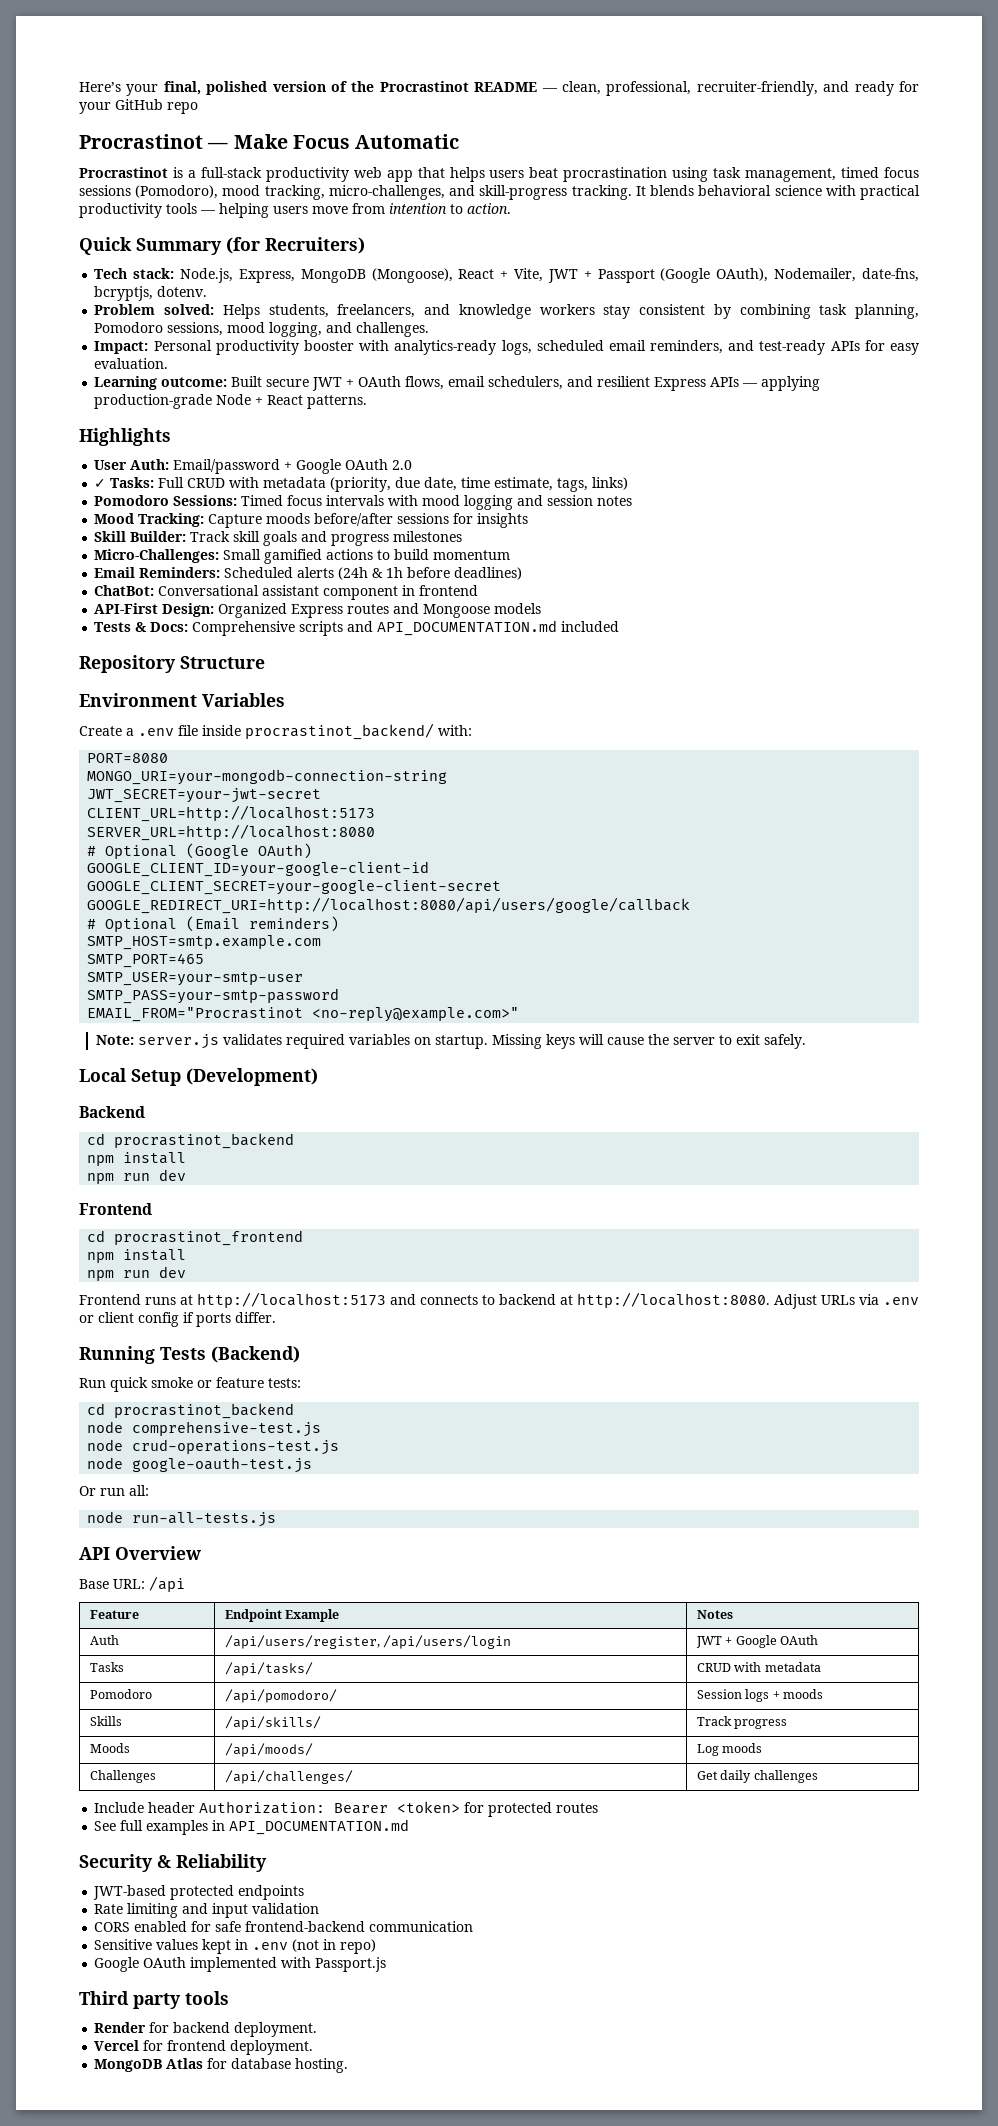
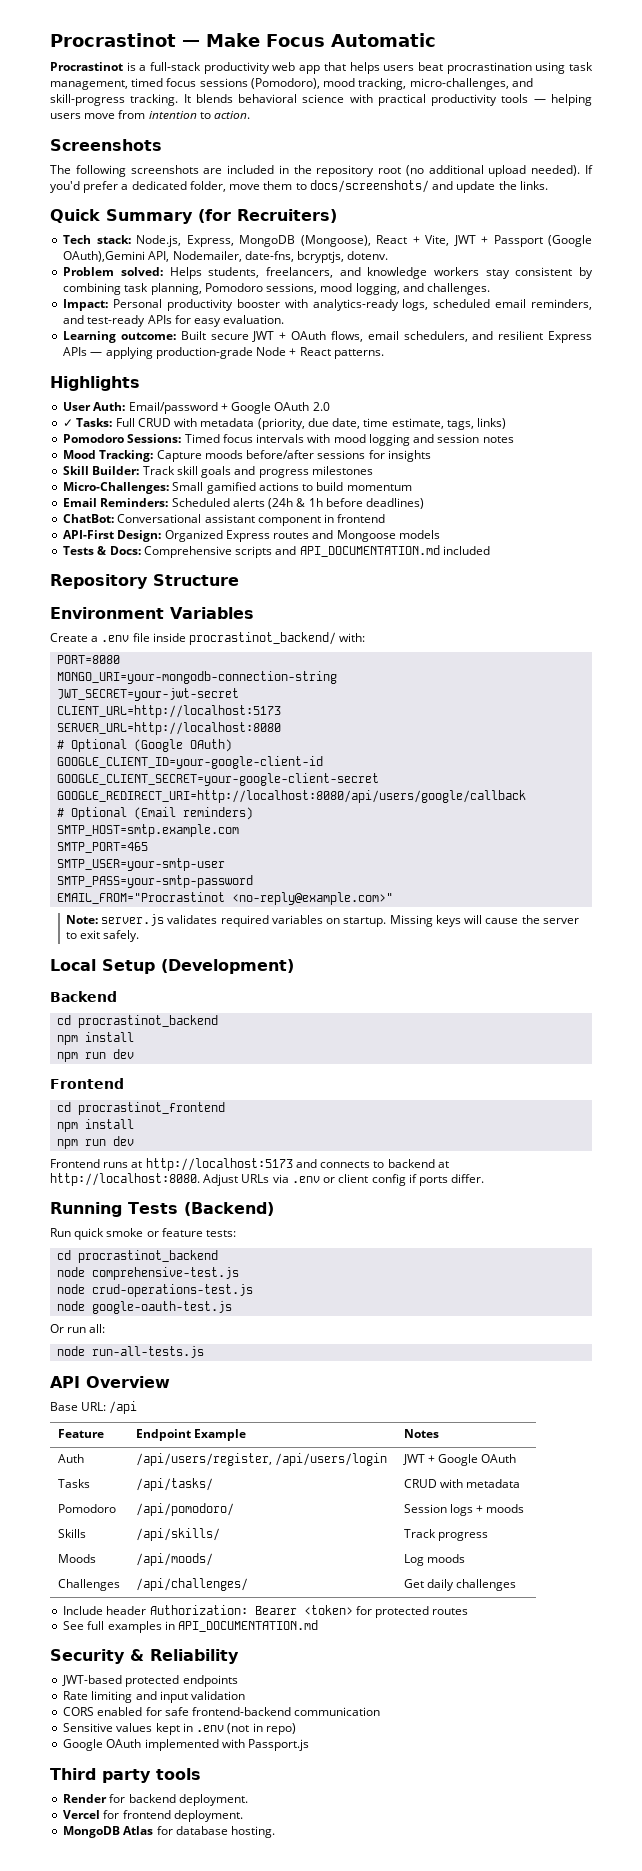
- Here’s your final, polished version of the Procrastinot README — clean, professional, recruiter-friendly, and ready for your GitHub repo
+ Screenshots
+ The following screenshots are included in the repository root (no additional upload needed). If you'd prefer a dedicated folder, move them to docs/screenshots/ and update the links.
- Tech stack: Node.js, Express, MongoDB (Mongoose), React + Vite, JWT + Passport (Google OAuth), Nodemailer, date-fns, bcryptjs, dotenv.
+ Tech stack: Node.js, Express, MongoDB (Mongoose), React + Vite, JWT + Passport (Google OAuth),Gemini API, Nodemailer, date-fns, bcryptjs, dotenv.

